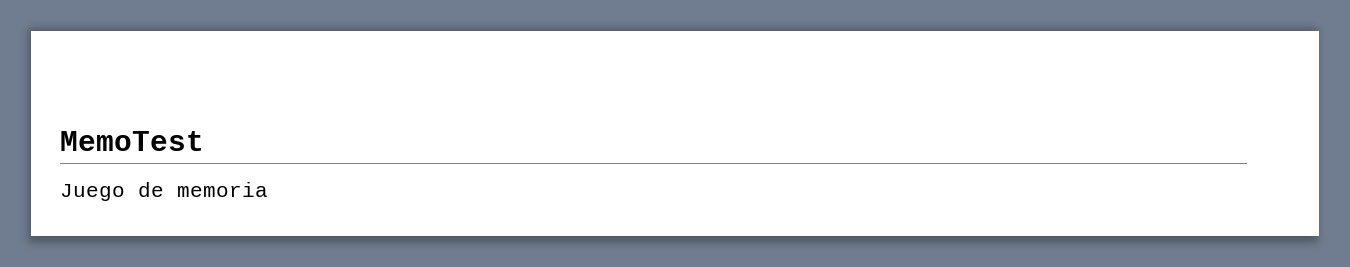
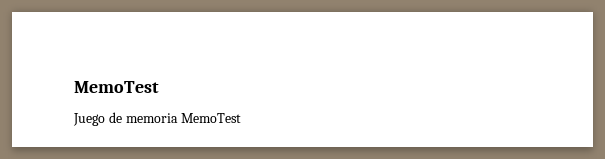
- Juego de memoria
+ Juego de memoria MemoTest

